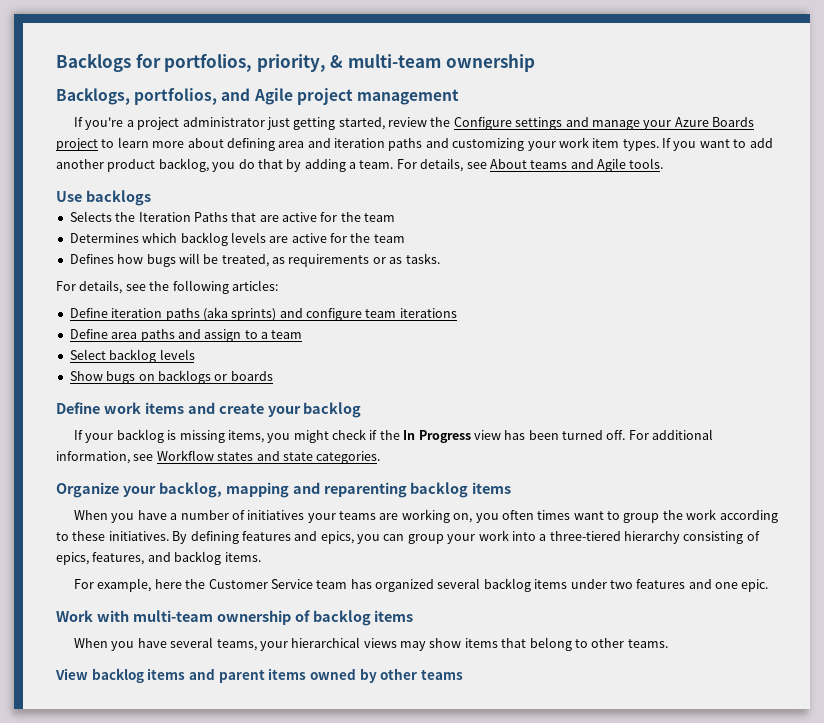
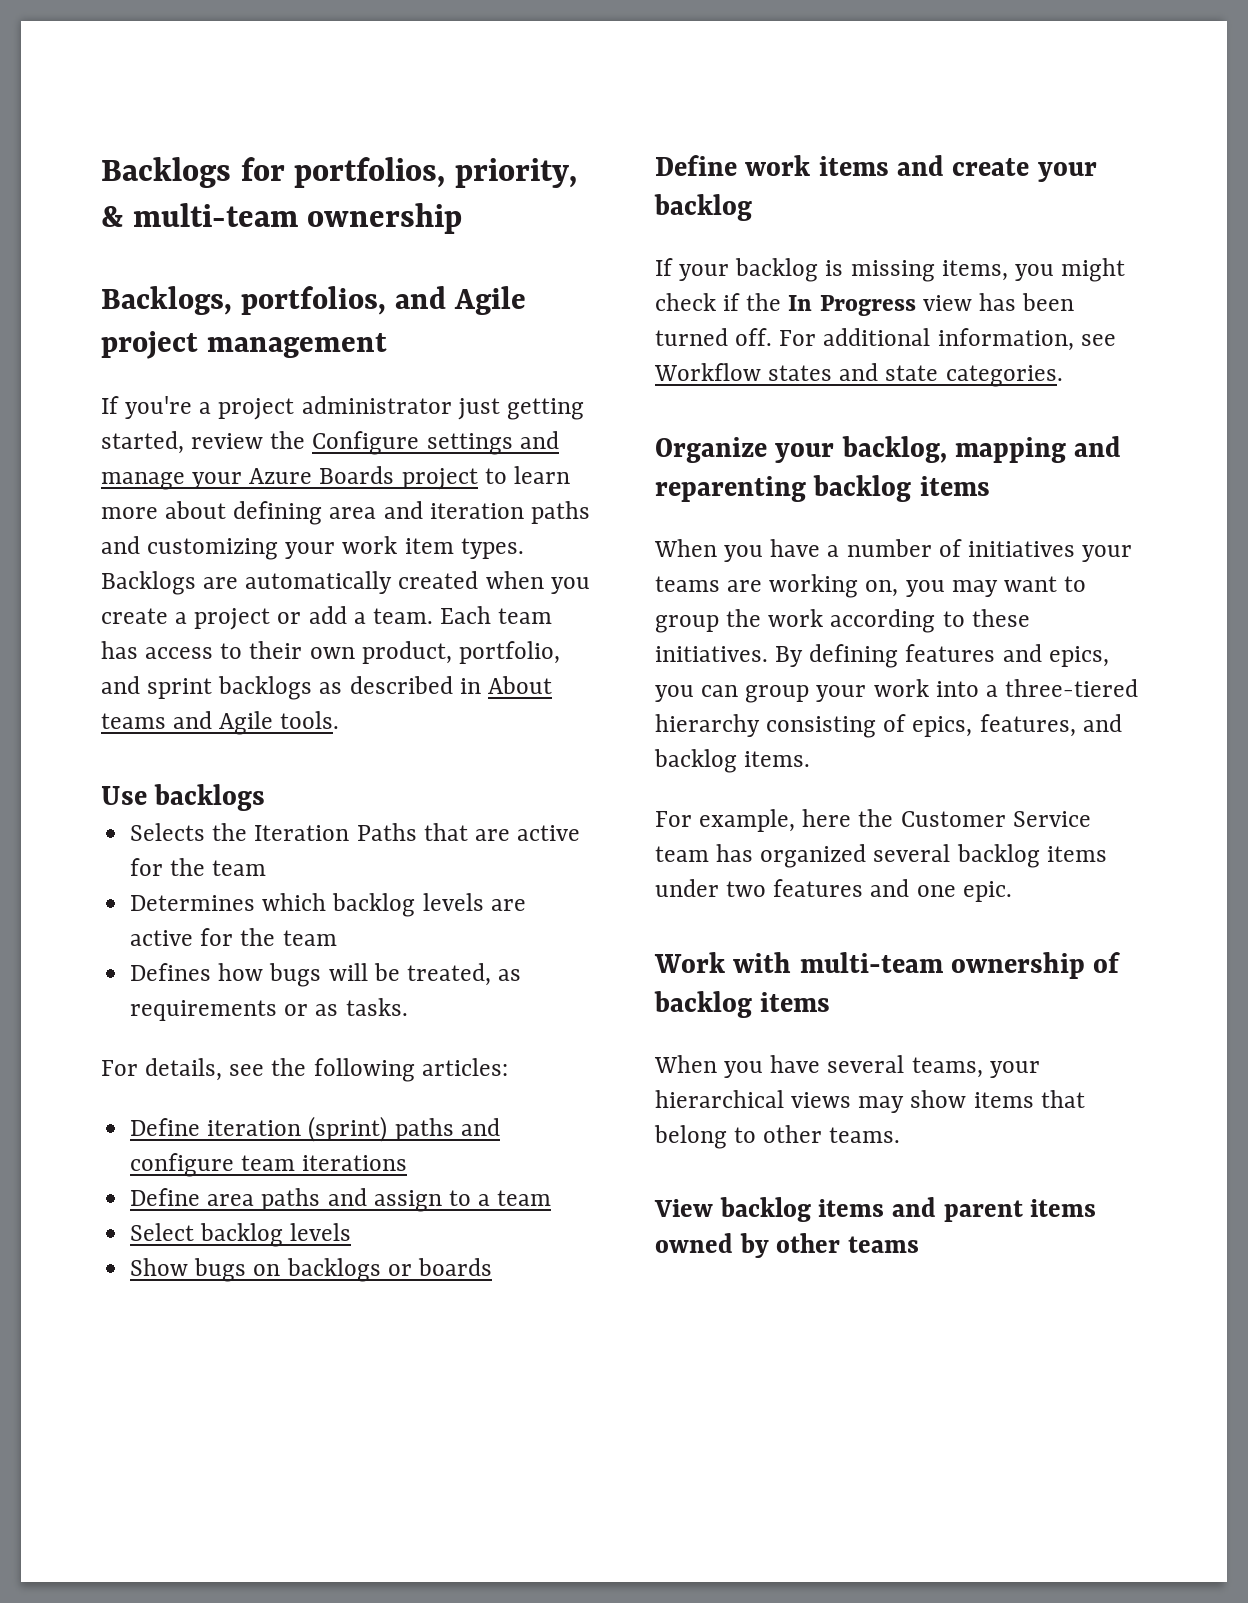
- If you want to add another product backlog, you do that by adding a team. For details, see About teams and Agile tools.
+ Backlogs are automatically created when you create a project or add a team. Each team has access to their own product, portfolio, and sprint backlogs as described in About teams and Agile tools.
- Define iteration paths (aka sprints) and configure team iterations
+ Define iteration (sprint) paths and configure team iterations
- When you have a number of initiatives your teams are working on, you often times want to group the work according to these initiatives.
+ When you have a number of initiatives your teams are working on, you may want to group the work according to these initiatives.

